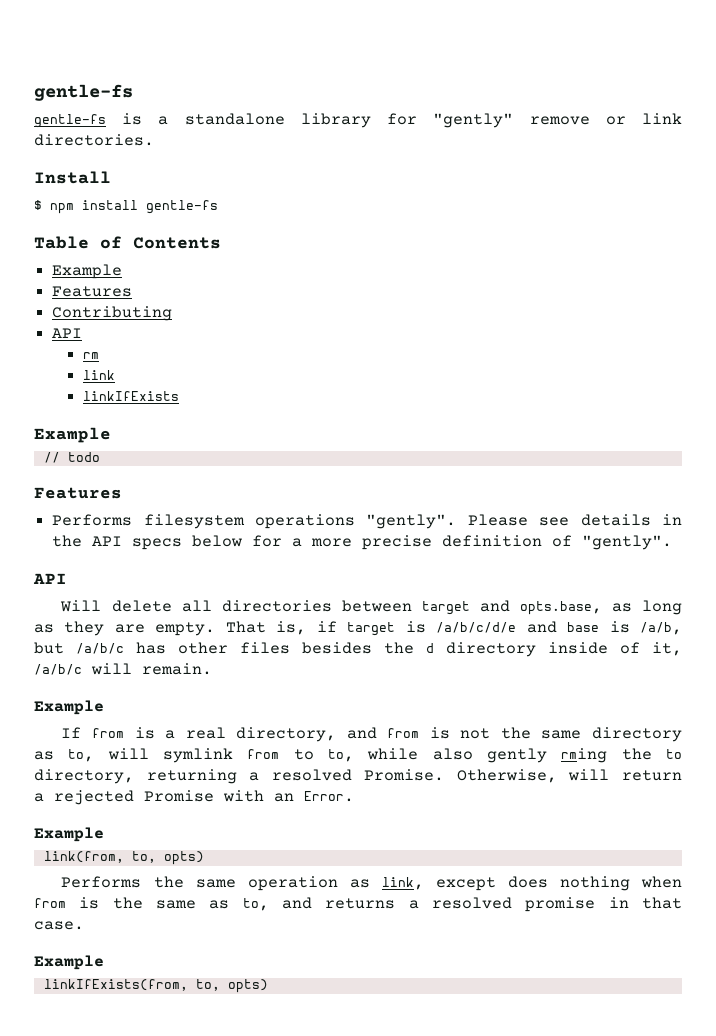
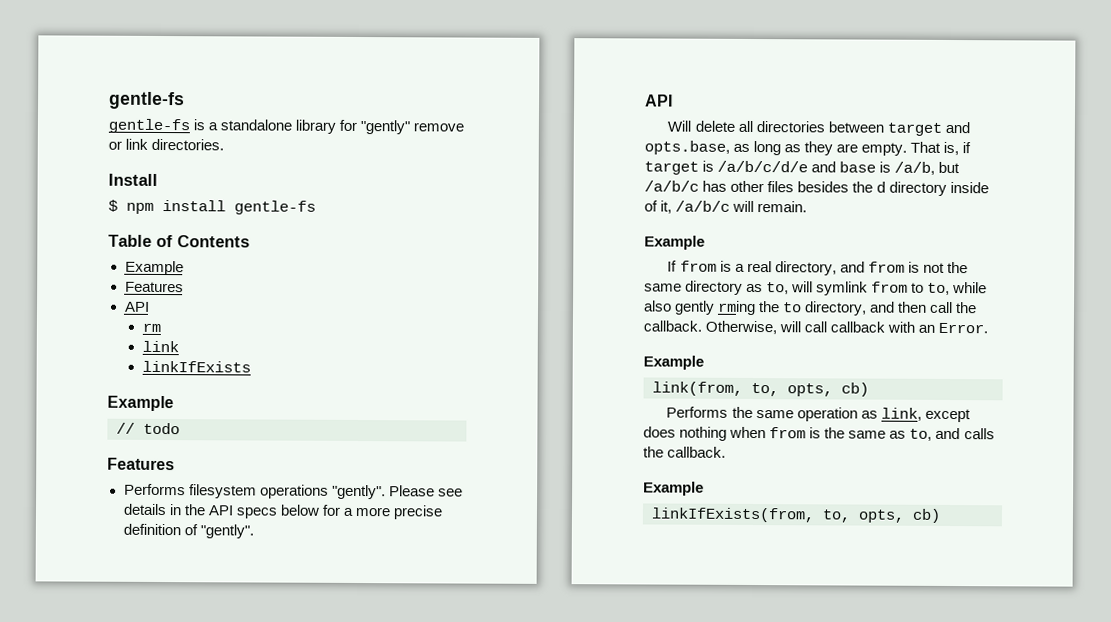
- Contributing
- If from is a real directory, and from is not the same directory as to, will symlink from to to, while also gently rming the to directory, returning a resolved Promise. Otherwise, will return a rejected Promise with an Error.
+ If from is a real directory, and from is not the same directory as to, will symlink from to to, while also gently rming the to directory, and then call the callback. Otherwise, will call callback with an Error.
- link(from, to, opts)
+ link(from, to, opts, cb)
- Performs the same operation as link, except does nothing when from is the same as to, and returns a resolved promise in that case.
+ Performs the same operation as link, except does nothing when from is the same as to, and calls the callback.
- linkIfExists(from, to, opts)
+ linkIfExists(from, to, opts, cb)

